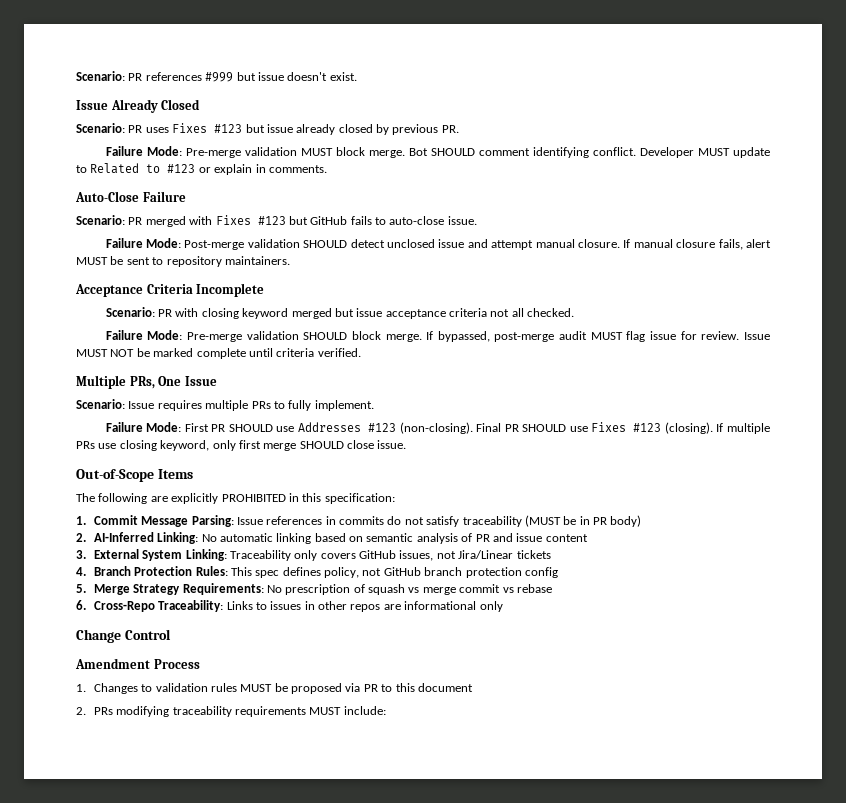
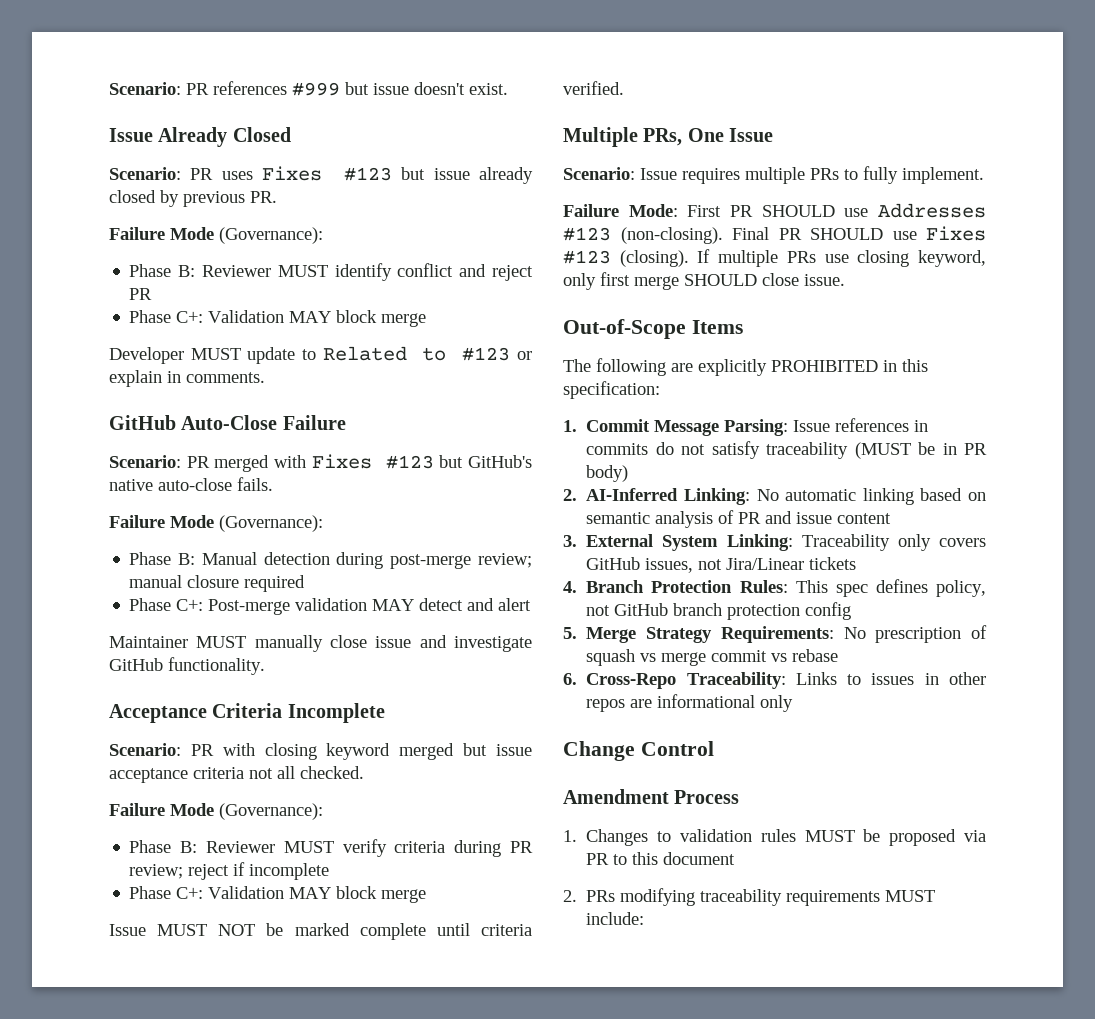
  Scenario: PR uses Fixes #123 but issue already closed by previous PR.
- Failure Mode: Pre-merge validation MUST block merge. Bot SHOULD comment identifying conflict. Developer MUST update to Related to #123 or explain in comments.
+ Failure Mode (Governance):
+ Phase B: Reviewer MUST identify conflict and reject PR
+ Phase C+: Validation MAY block merge
+ Developer MUST update to Related to #123 or explain in comments.
- Auto-Close Failure
+ GitHub Auto-Close Failure
- Scenario: PR merged with Fixes #123 but GitHub fails to auto-close issue.
- Failure Mode: Post-merge validation SHOULD detect unclosed issue and attempt manual closure. If manual closure fails, alert MUST be sent to repository maintainers.
+ Scenario: PR merged with Fixes #123 but GitHub's native auto-close fails.
+ Failure Mode (Governance):
+ Phase B: Manual detection during post-merge review; manual closure required
+ Phase C+: Post-merge validation MAY detect and alert
+ Maintainer MUST manually close issue and investigate GitHub functionality.
  Scenario: PR with closing keyword merged but issue acceptance criteria not all checked.
- Failure Mode: Pre-merge validation SHOULD block merge. If bypassed, post-merge audit MUST flag issue for review. Issue MUST NOT be marked complete until criteria verified.
+ Failure Mode (Governance):
+ Phase B: Reviewer MUST verify criteria during PR review; reject if incomplete
+ Phase C+: Validation MAY block merge
+ Issue MUST NOT be marked complete until criteria verified.

